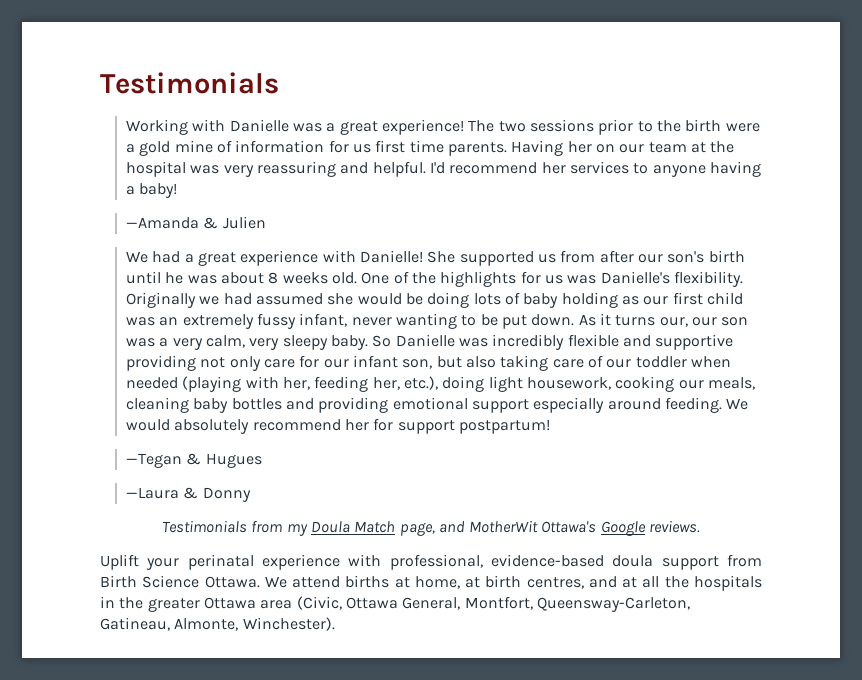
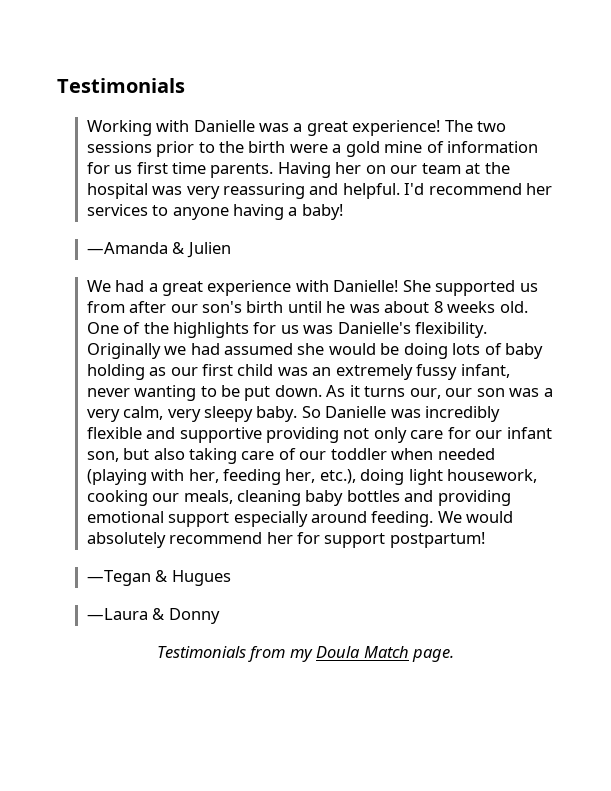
- Testimonials from my Doula Match page, and MotherWit Ottawa's Google reviews.
- Uplift your perinatal experience with professional, evidence-based doula support from Birth Science Ottawa. We attend births at home, at birth centres, and at all the hospitals in the greater Ottawa area (Civic, Ottawa General, Montfort, Queensway-Carleton, Gatineau, Almonte, Winchester).
+ Testimonials from my Doula Match page.

